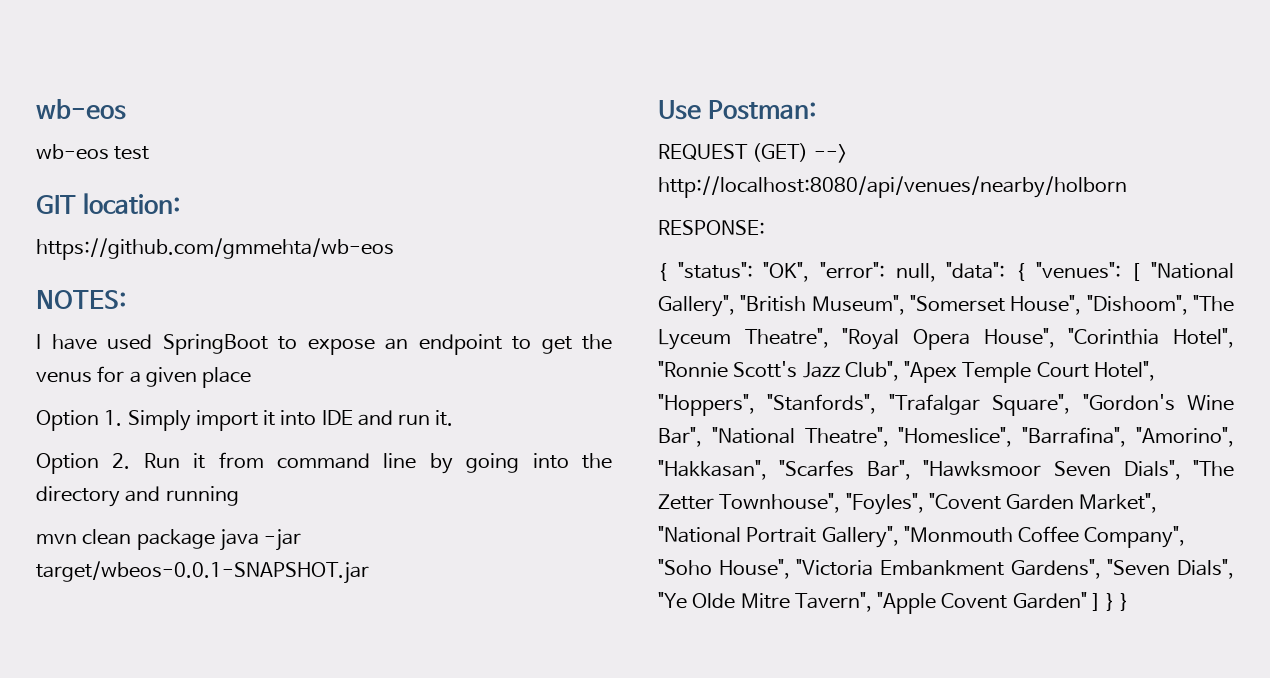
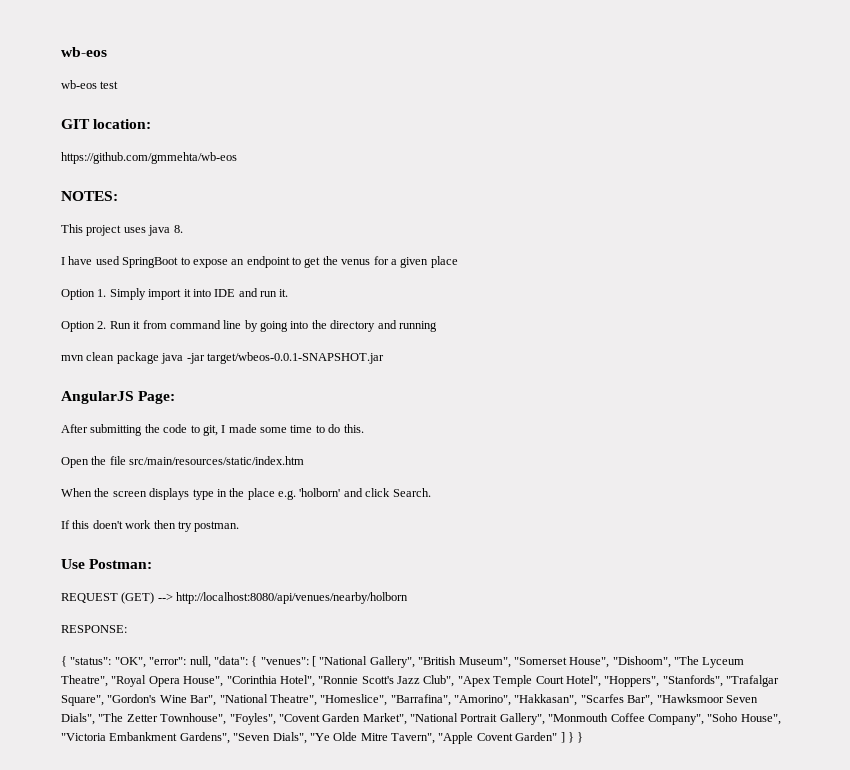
+ This project uses java 8.
+ AngularJS Page:
+ After submitting the code to git, I made some time to do this.
+ Open the file src/main/resources/static/index.htm
+ When the screen displays type in the place e.g. 'holborn' and click Search.
+ If this doen't work then try postman.

